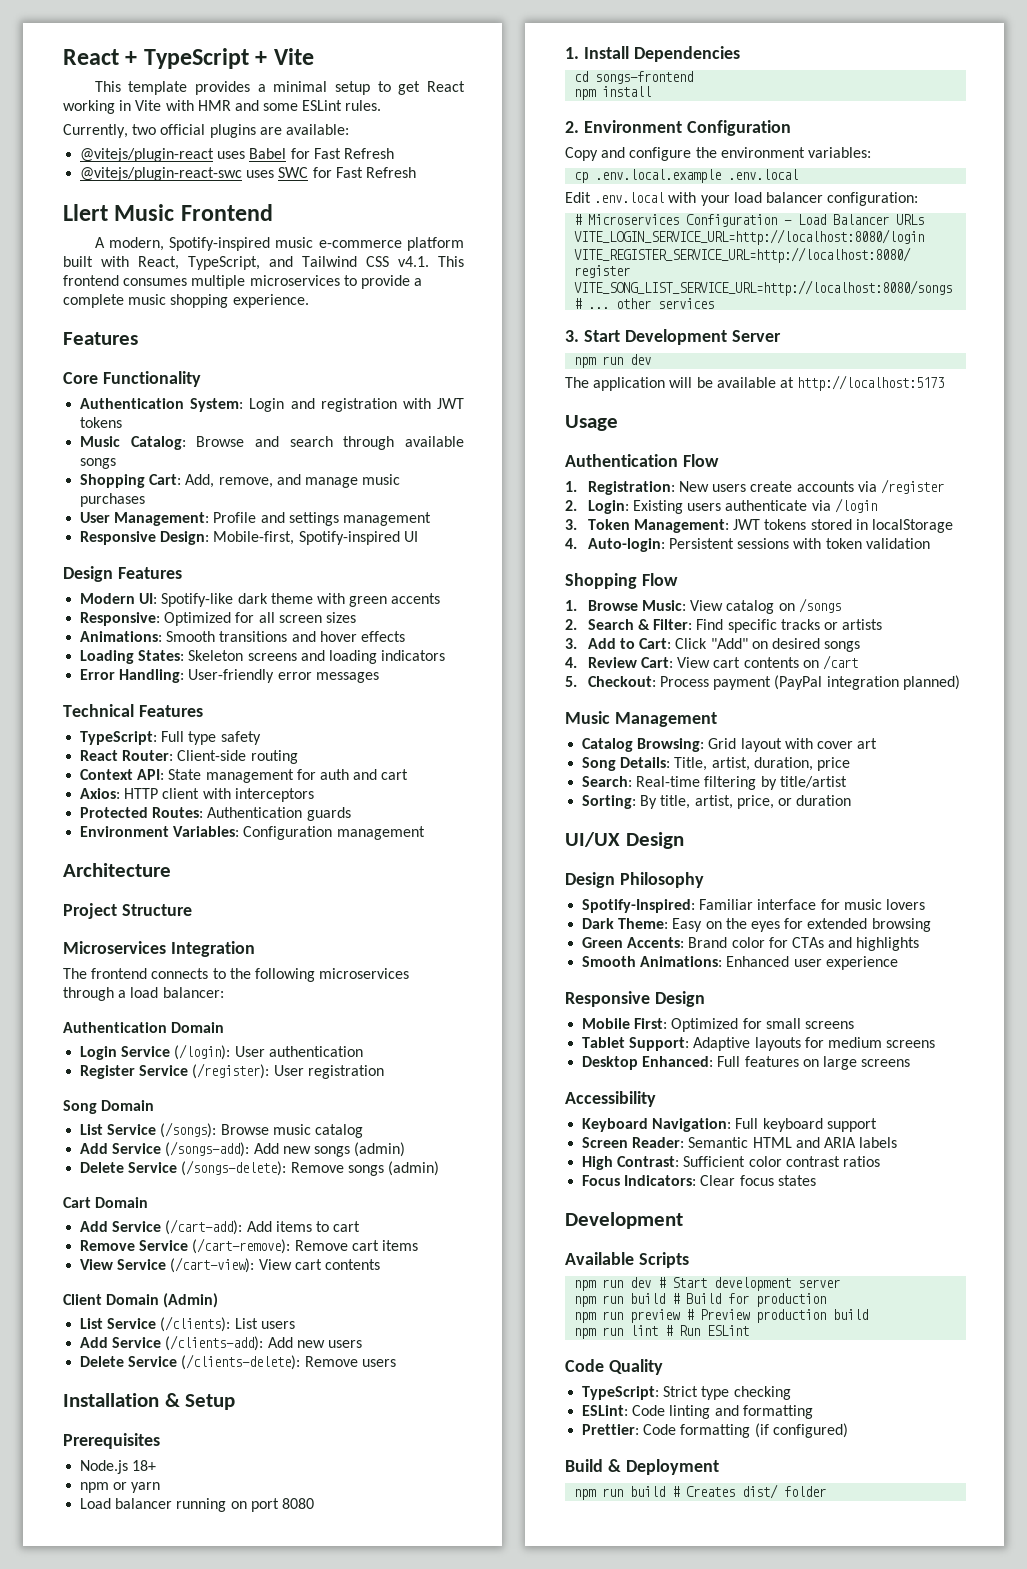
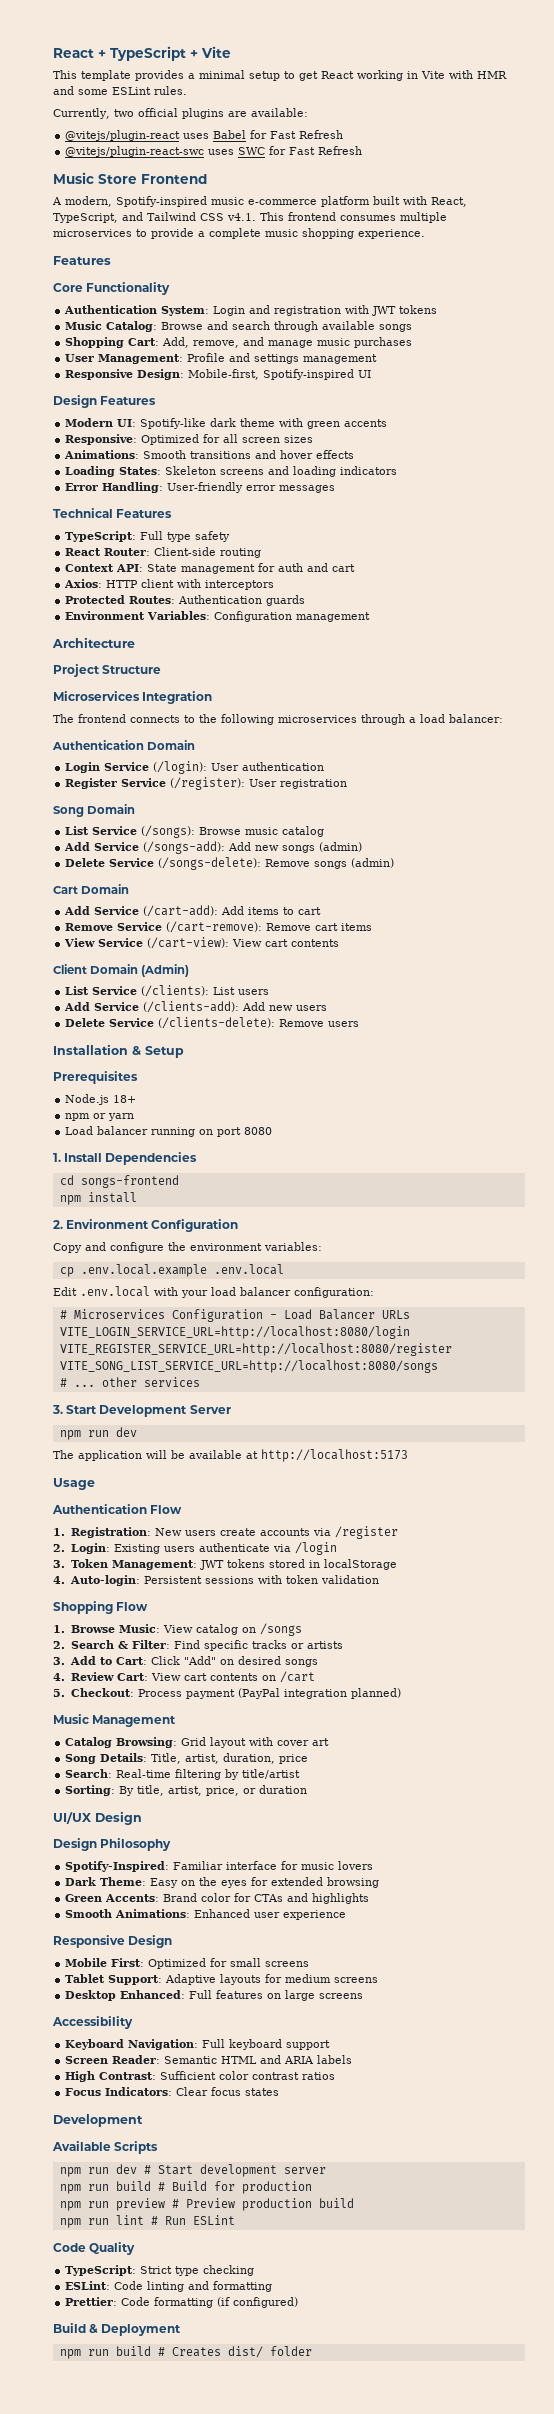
- Llert Music Frontend
+ Music Store Frontend

